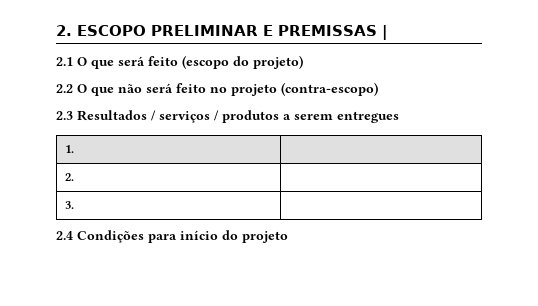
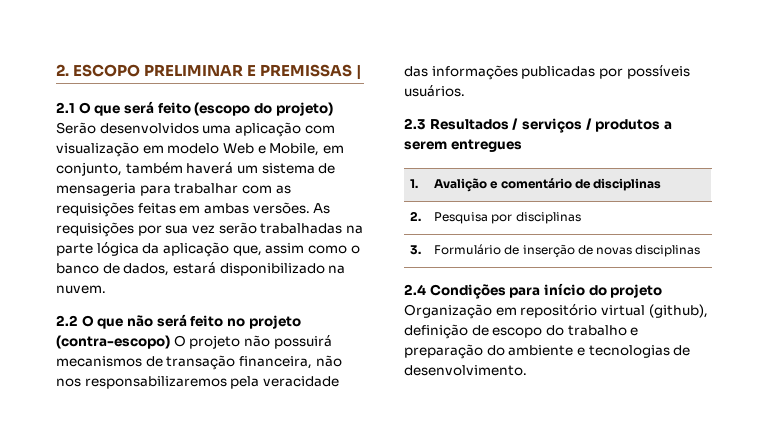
- 2.1 O que será feito (escopo do projeto)
+ 2.1 O que será feito (escopo do projeto) Serão desenvolvidos uma aplicação com visualização em modelo Web e Mobile, em conjunto, também haverá um sistema de mensageria para trabalhar com as requisições feitas em ambas versões. As requisições por sua vez serão trabalhadas na parte lógica da aplicação que, assim como o banco de dados, estará disponibilizado na nuvem.
- 2.2 O que não será feito no projeto (contra-escopo)
+ 2.2 O que não será feito no projeto (contra-escopo) O projeto não possuirá mecanismos de transação financeira, não nos responsabilizaremos pela veracidade das informações publicadas por possíveis usuários.
- 1. |
- 2. |
- 3. |
+ 1. | Avalição e comentário de disciplinas
+ 2. | Pesquisa por disciplinas
+ 3. | Formulário de inserção de novas disciplinas
- 2.4 Condições para início do projeto
+ 2.4 Condições para início do projeto Organização em repositório virtual (github), definição de escopo do trabalho e preparação do ambiente e tecnologias de desenvolvimento.

